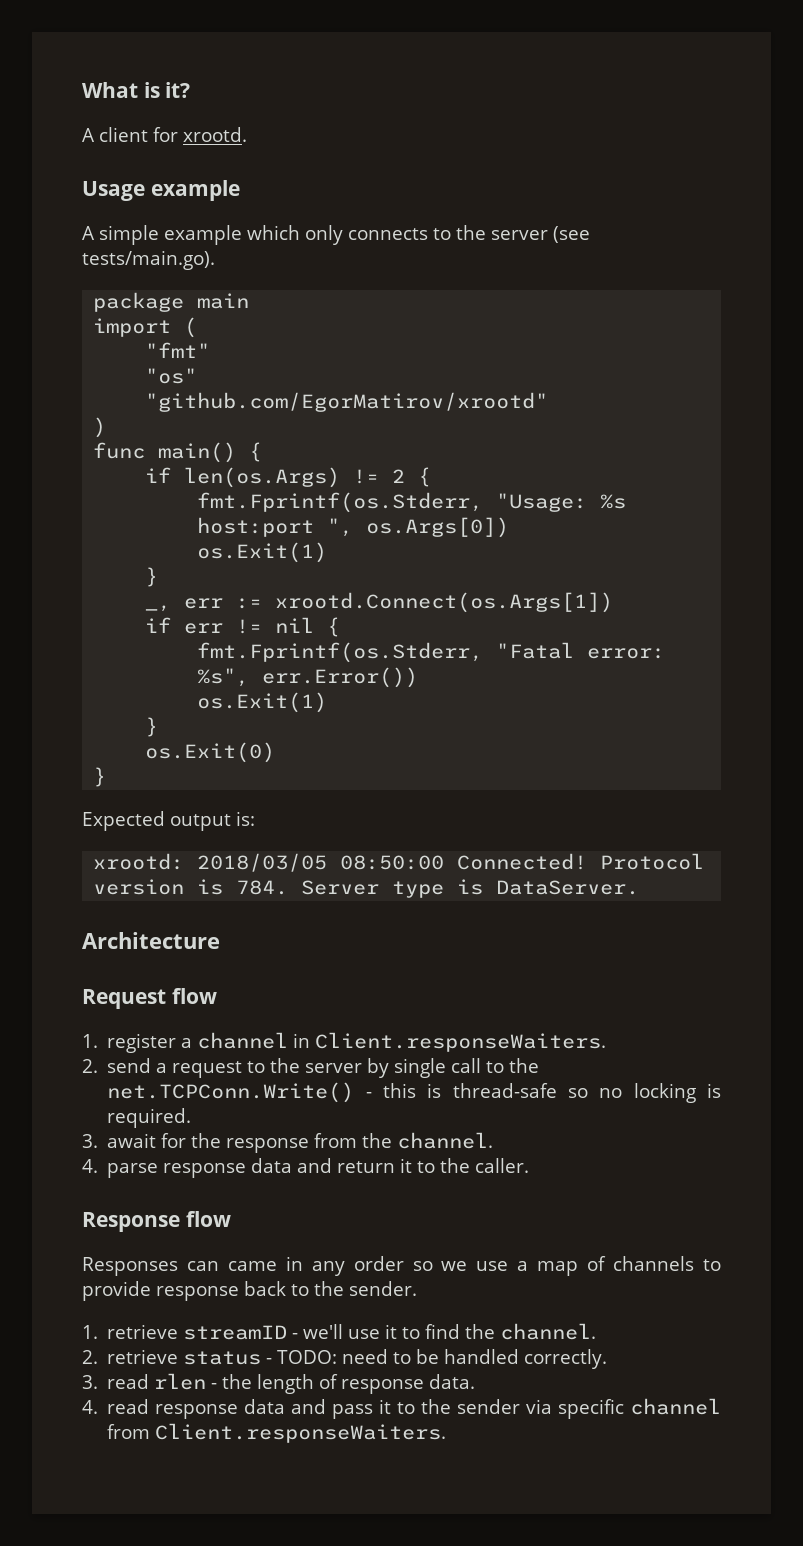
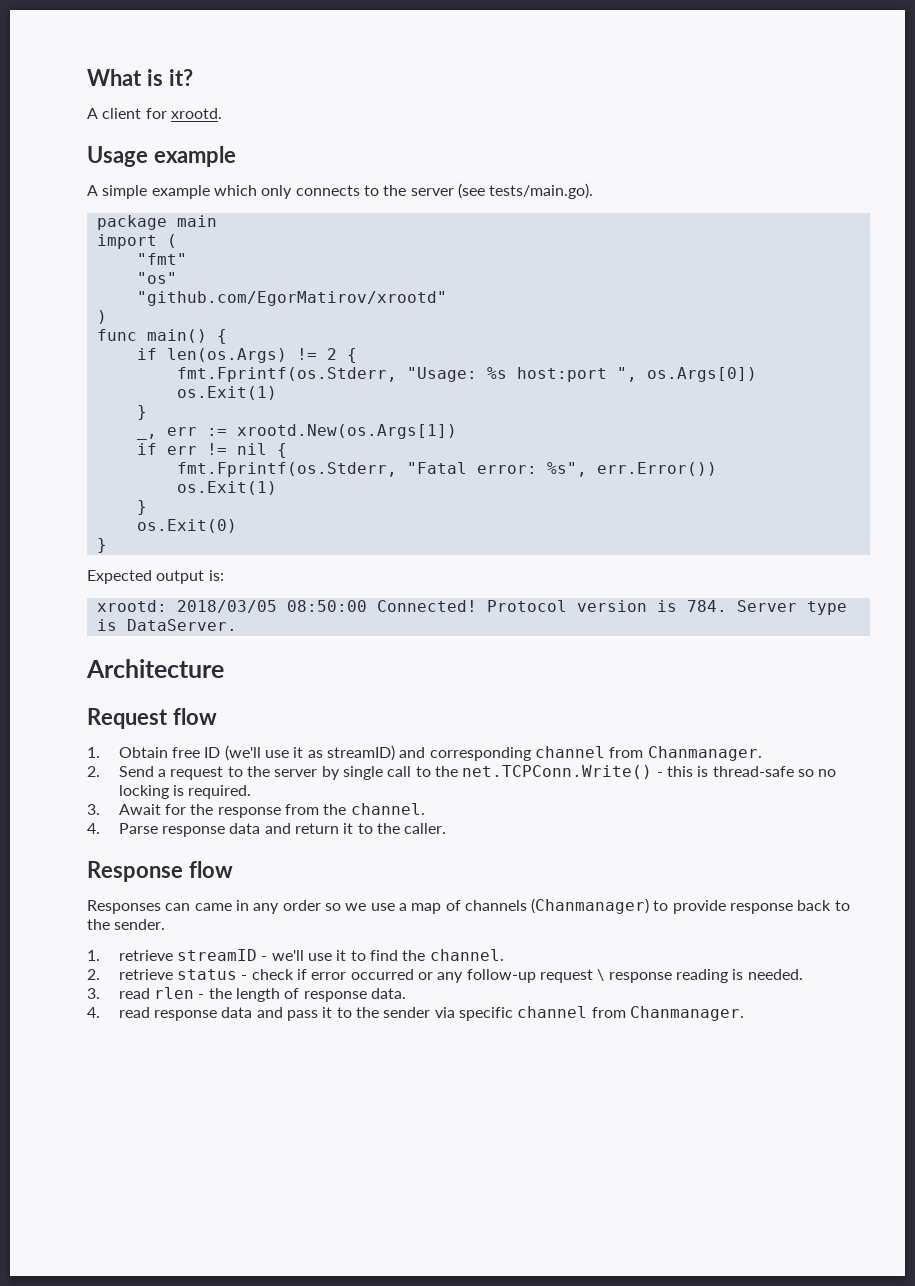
- _, err := xrootd.Connect(os.Args[1])
+ _, err := xrootd.New(os.Args[1])
- 1. register a channel in Client.responseWaiters.
- 2. send a request to the server by single call to the net.TCPConn.Write() - this is thread-safe so no locking is required.
+ 1. Obtain free ID (we'll use it as streamID) and corresponding channel from Chanmanager.
+ 2. Send a request to the server by single call to the net.TCPConn.Write() - this is thread-safe so no locking is required.
- 3. await for the response from the channel.
+ 3. Await for the response from the channel.
- 4. parse response data and return it to the caller.
+ 4. Parse response data and return it to the caller.
- Responses can came in any order so we use a map of channels to provide response back to the sender.
+ Responses can came in any order so we use a map of channels (Chanmanager) to provide response back to the sender.
- 2. retrieve status - TODO: need to be handled correctly.
+ 2. retrieve status - check if error occurred or any follow-up request \ response reading is needed.
- 4. read response data and pass it to the sender via specific channel from Client.responseWaiters.
+ 4. read response data and pass it to the sender via specific channel from Chanmanager.

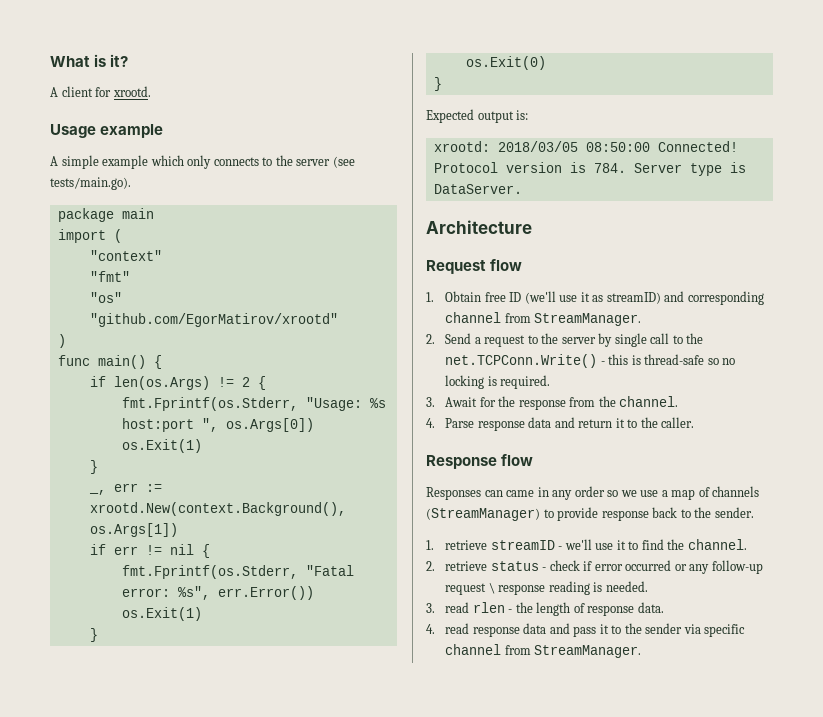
+ "context"
- _, err := xrootd.New(os.Args[1])
+ _, err := xrootd.New(context.Background(), os.Args[1])
- 1. Obtain free ID (we'll use it as streamID) and corresponding channel from Chanmanager.
+ 1. Obtain free ID (we'll use it as streamID) and corresponding channel from StreamManager.
- Responses can came in any order so we use a map of channels (Chanmanager) to provide response back to the sender.
+ Responses can came in any order so we use a map of channels (StreamManager) to provide response back to the sender.
- 4. read response data and pass it to the sender via specific channel from Chanmanager.
+ 4. read response data and pass it to the sender via specific channel from StreamManager.

